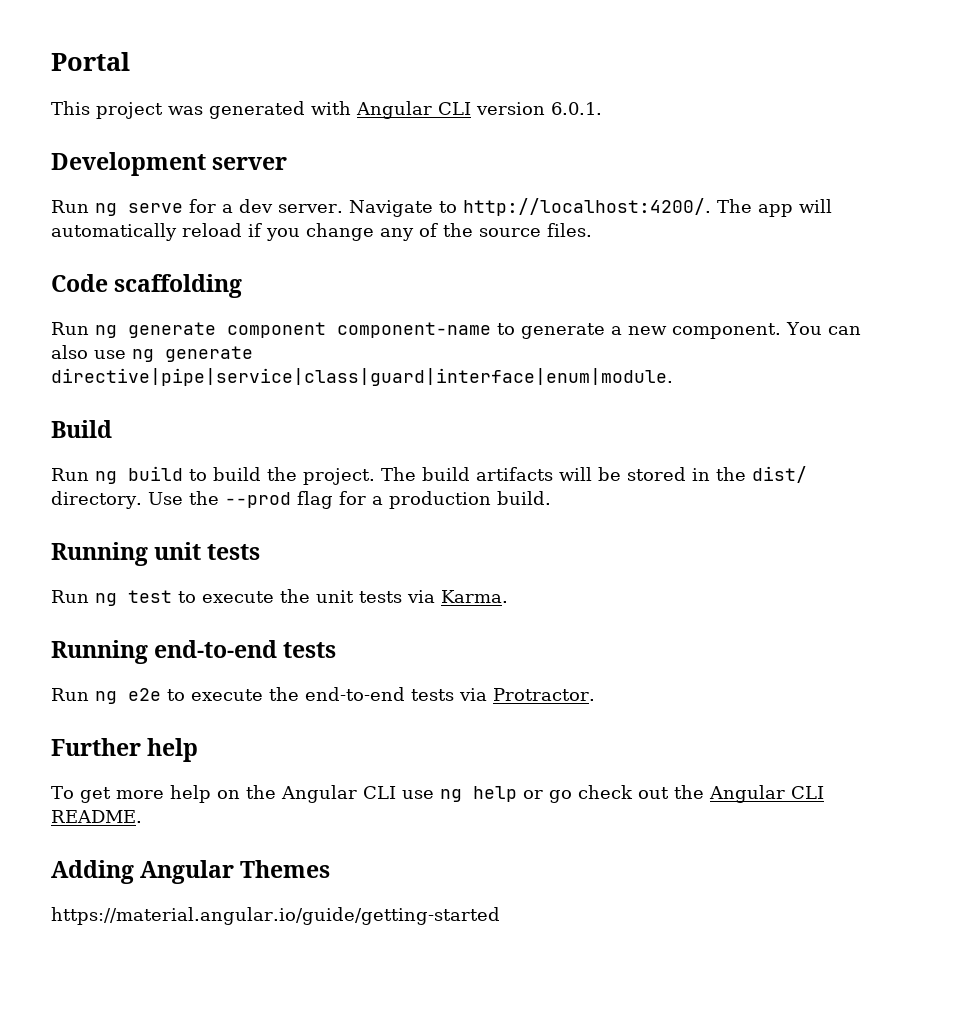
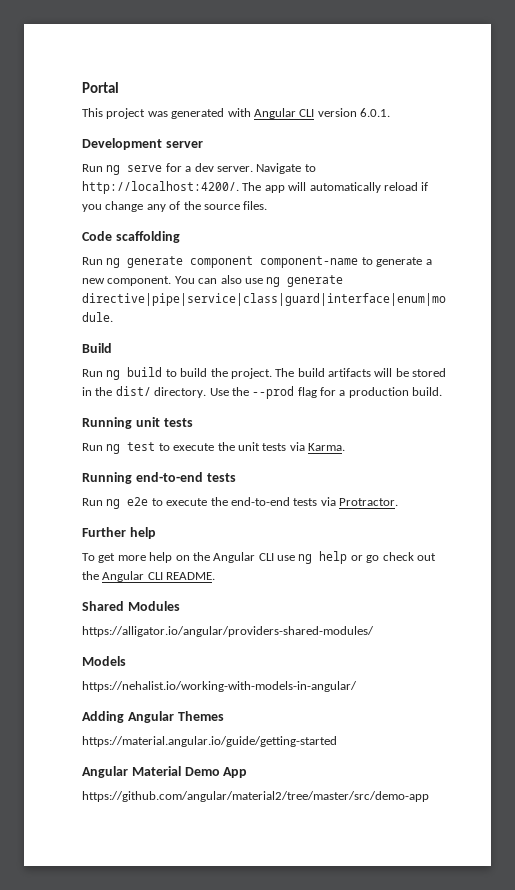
+ Shared Modules
+ https://alligator.io/angular/providers-shared-modules/
+ Models
+ https://nehalist.io/working-with-models-in-angular/
+ Angular Material Demo App
+ https://github.com/angular/material2/tree/master/src/demo-app

